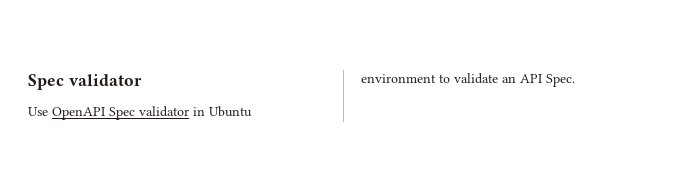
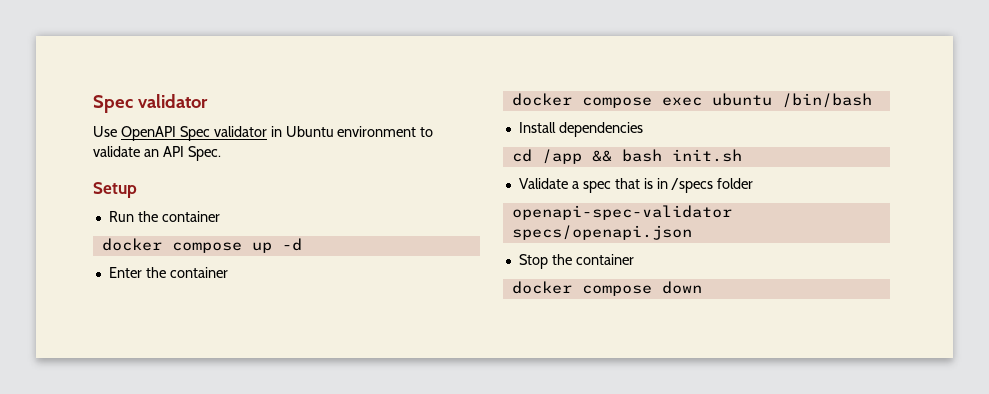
+ Setup
+ Run the container
+ docker compose up -d
+ Enter the container
+ docker compose exec ubuntu /bin/bash
+ Install dependencies
+ cd /app && bash init.sh
+ Validate a spec that is in /specs folder
+ openapi-spec-validator specs/openapi.json
+ Stop the container
+ docker compose down

